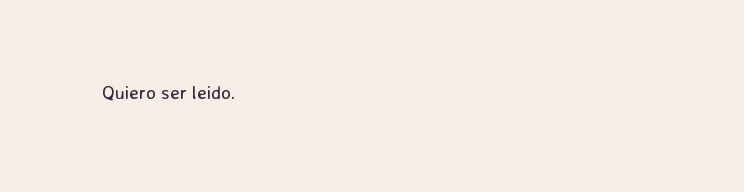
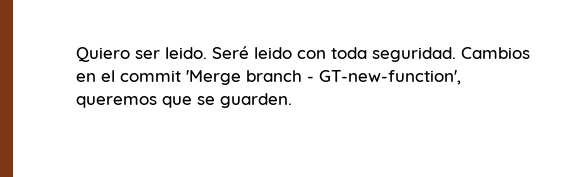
+ Seré leido con toda seguridad. Cambios en el commit 'Merge branch - GT-new-function', queremos que se guarden.

